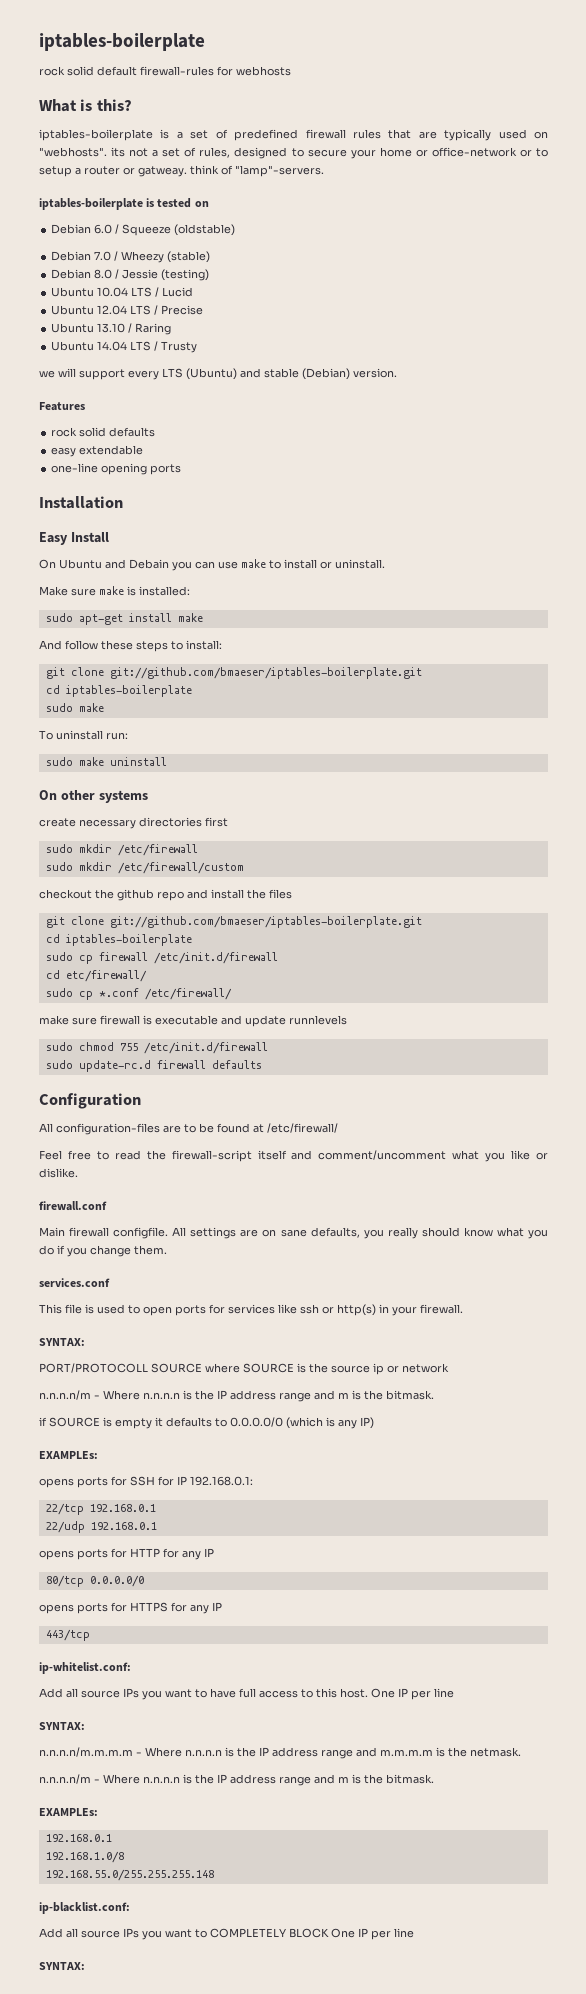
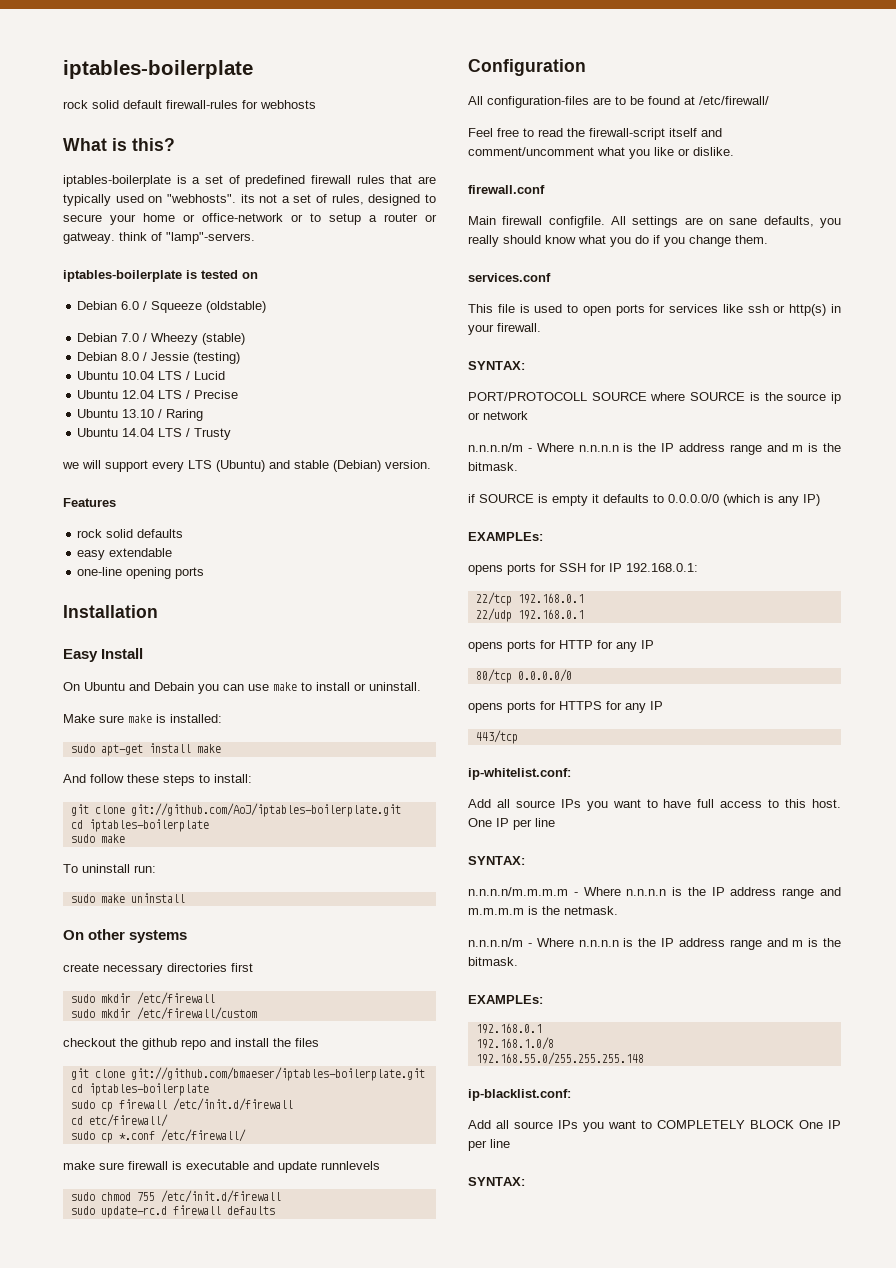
  And follow these steps to install:
- git clone git://github.com/bmaeser/iptables-boilerplate.git
+ git clone git://github.com/AoJ/iptables-boilerplate.git

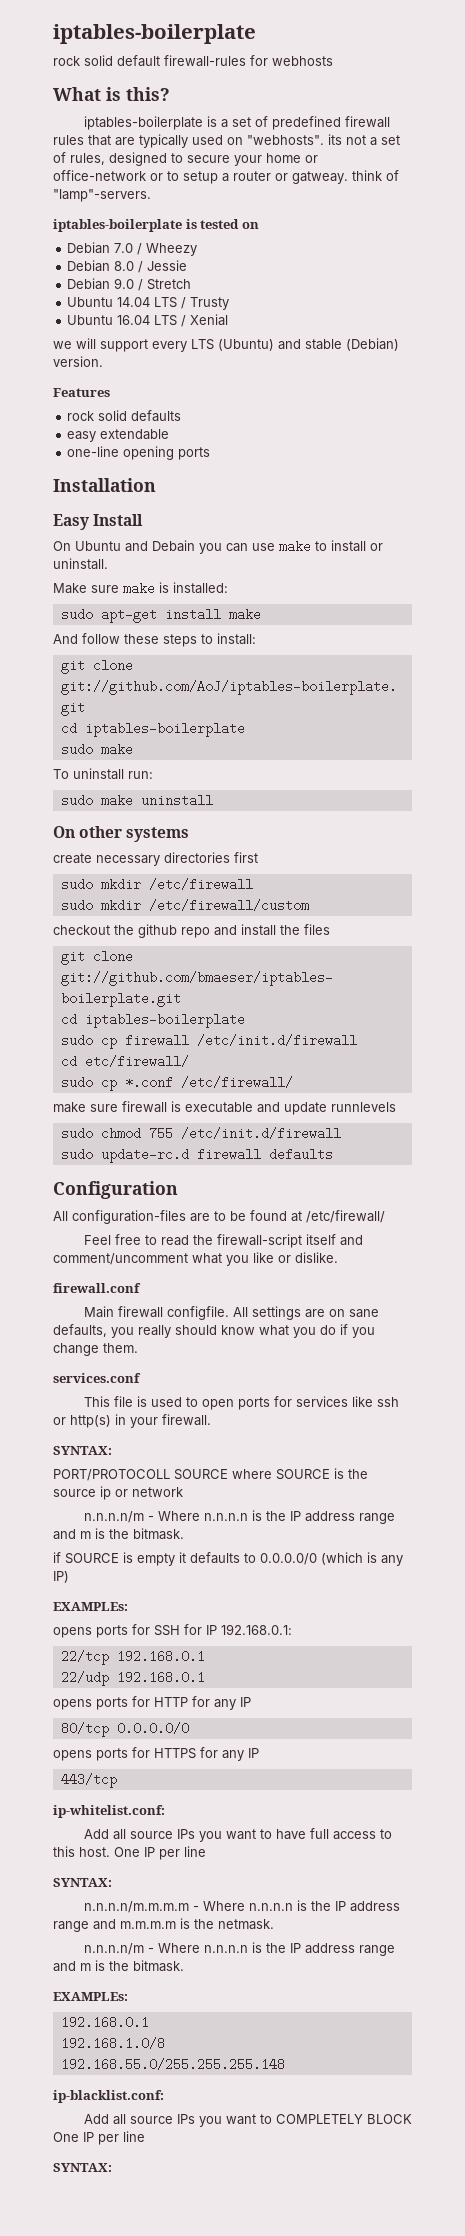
- Debian 6.0 / Squeeze (oldstable)
- Debian 7.0 / Wheezy (stable)
+ Debian 7.0 / Wheezy
- Debian 8.0 / Jessie (testing)
- Ubuntu 10.04 LTS / Lucid
- Ubuntu 12.04 LTS / Precise
- Ubuntu 13.10 / Raring
+ Debian 8.0 / Jessie
+ Debian 9.0 / Stretch
+ Ubuntu 16.04 LTS / Xenial

